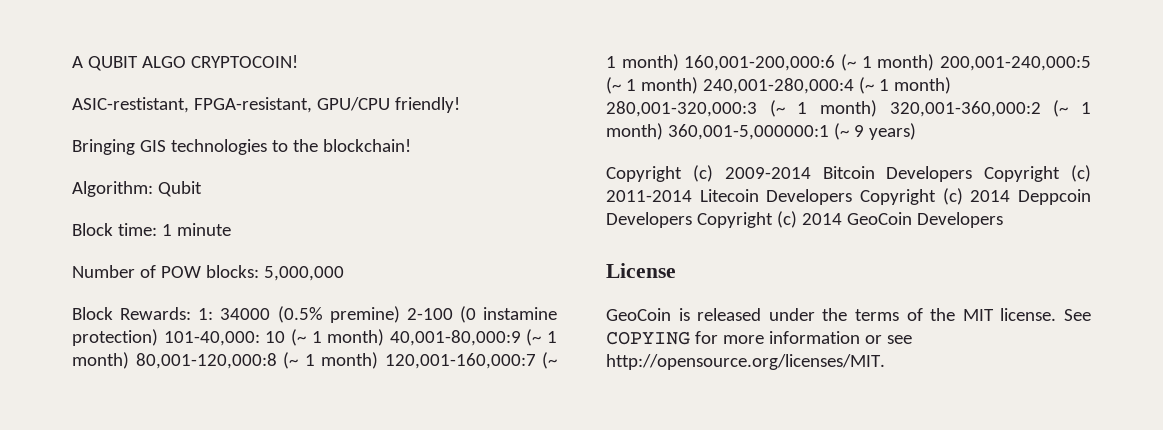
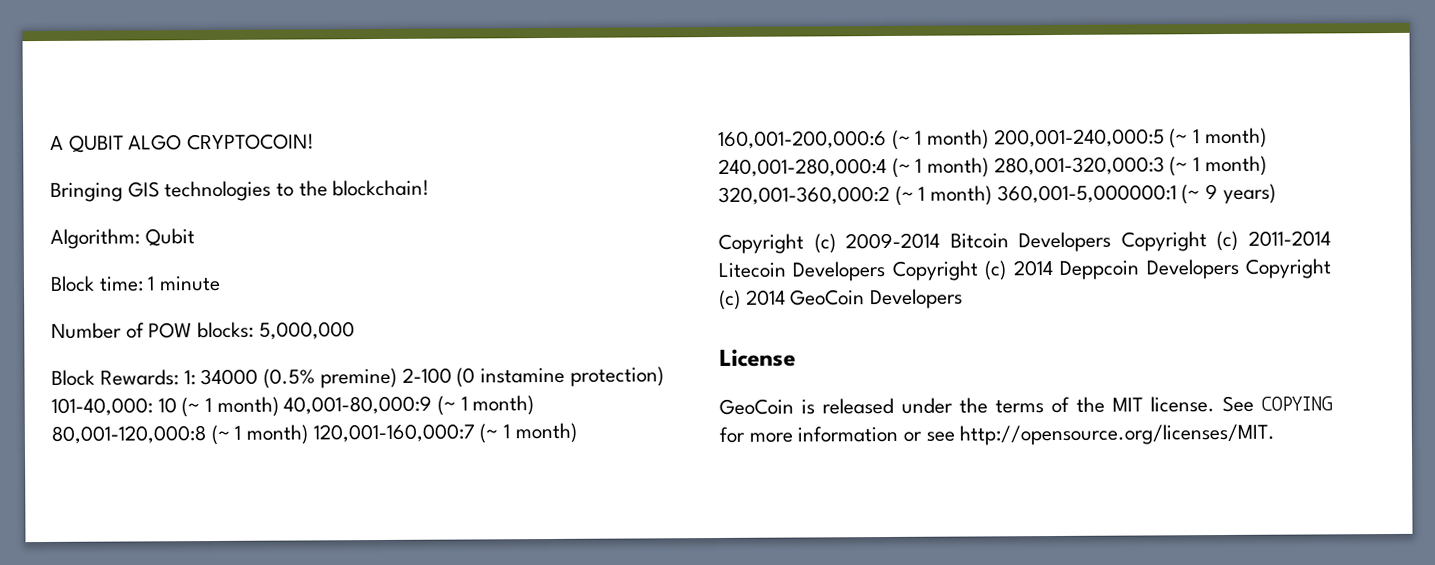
- ASIC-restistant, FPGA-resistant, GPU/CPU friendly!

